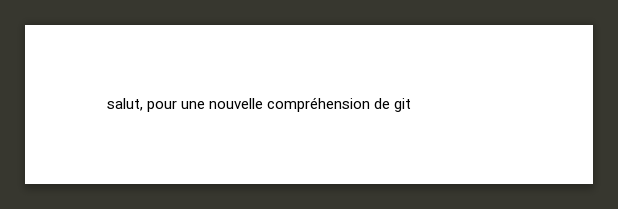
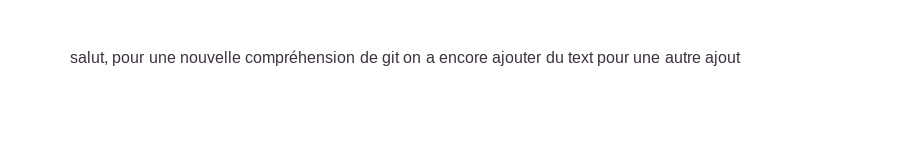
- salut, pour une nouvelle compréhension de git
+ salut, pour une nouvelle compréhension de git on a encore ajouter du text pour une autre ajout

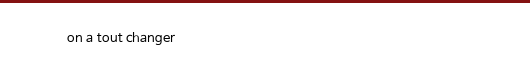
- salut, pour une nouvelle compréhension de git on a encore ajouter du text pour une autre ajout
+ on a tout changer

